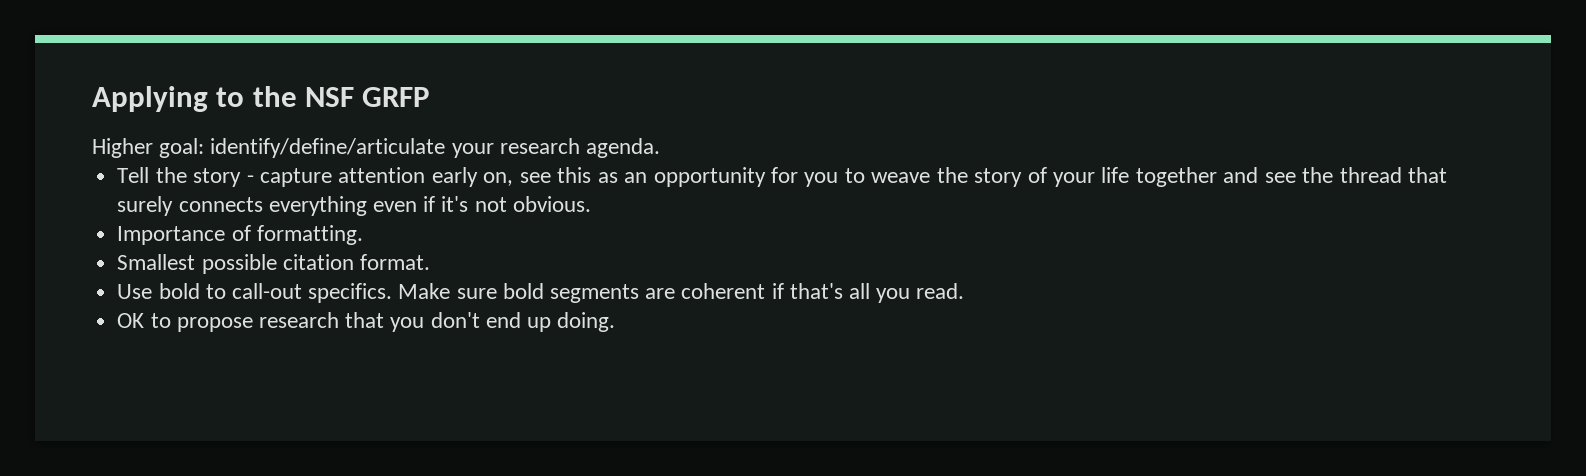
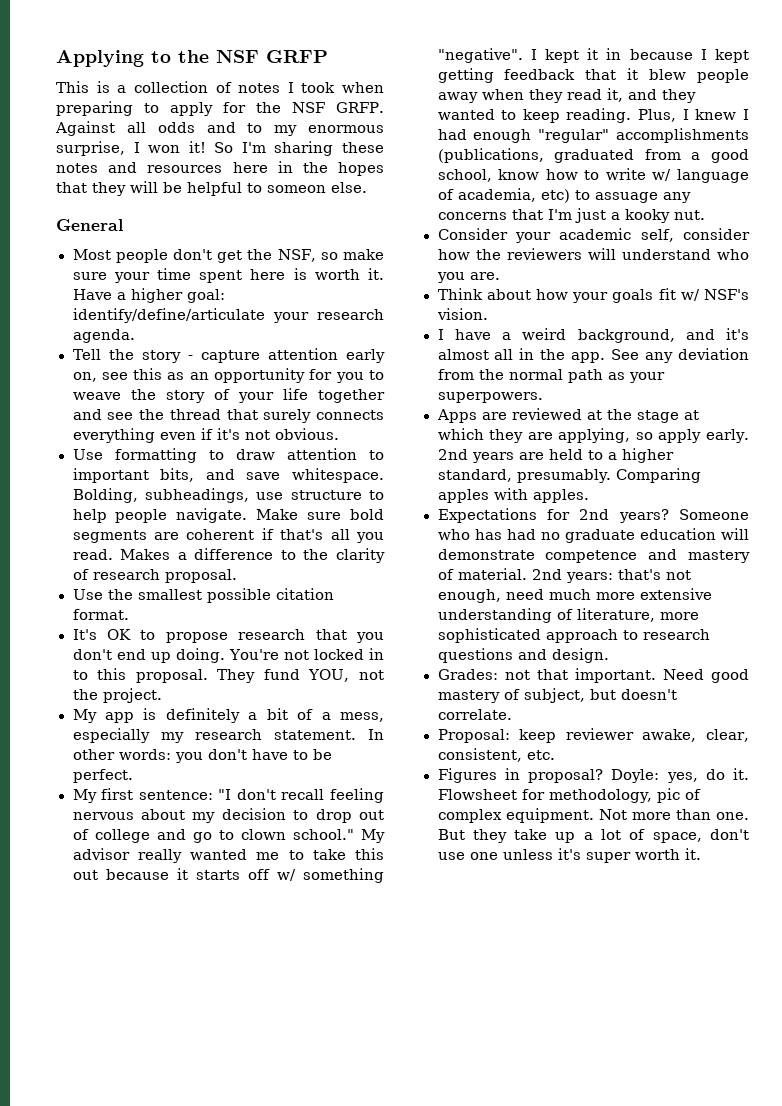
- Higher goal: identify/define/articulate your research agenda.
+ This is a collection of notes I took when preparing to apply for the NSF GRFP. Against all odds and to my enormous surprise, I won it! So I'm sharing these notes and resources here in the hopes that they will be helpful to someon else.
+ General
+ Most people don't get the NSF, so make sure your time spent here is worth it. Have a higher goal: identify/define/articulate your research agenda.
- Importance of formatting.
- Smallest possible citation format.
- Use bold to call-out specifics.
+ Use formatting to draw attention to important bits, and save whitespace. Bolding, subheadings, use structure to help people navigate.
- Make sure bold segments are coherent if that's all you read.
- OK to propose research that you don't end up doing.
+ Make sure bold segments are coherent if that's all you read. Makes a difference to the clarity of research proposal.
+ Use the smallest possible citation format.
+ It's OK to propose research that you don't end up doing.
+ You're not locked in to this proposal. They fund YOU, not the project.
+ My app is definitely a bit of a mess, especially my research statement. In other words: you don't have to be perfect.
+ My first sentence: "I don't recall feeling nervous about my decision to drop out of college and go to clown school." My advisor really wanted me to take this out because it starts off w/ something "negative". I kept it in because I kept getting feedback that it blew people away when they read it, and they wanted to keep reading. Plus, I knew I had enough "regular" accomplishments (publications, graduated from a good school, know how to write w/ language of academia, etc) to assuage any concerns that I'm just a kooky nut.
+ Consider your academic self, consider how the reviewers will understand who you are.
+ Think about how your goals fit w/ NSF's vision.
+ I have a weird background, and it's almost all in the app. See any deviation from the normal path as your superpowers.
+ Apps are reviewed at the stage at which they are applying, so apply early. 2nd years are held to a higher standard, presumably. Comparing apples with apples.
+ Expectations for 2nd years? Someone who has had no graduate education will demonstrate competence and mastery of material. 2nd years: that's not enough, need much more extensive understanding of literature, more sophisticated approach to research questions and design.
+ Grades: not that important. Need good mastery of subject, but doesn't correlate.
+ Proposal: keep reviewer awake, clear, consistent, etc.
+ Figures in proposal? Doyle: yes, do it. Flowsheet for methodology, pic of complex equipment. Not more than one. But they take up a lot of space, don't use one unless it's super worth it.

